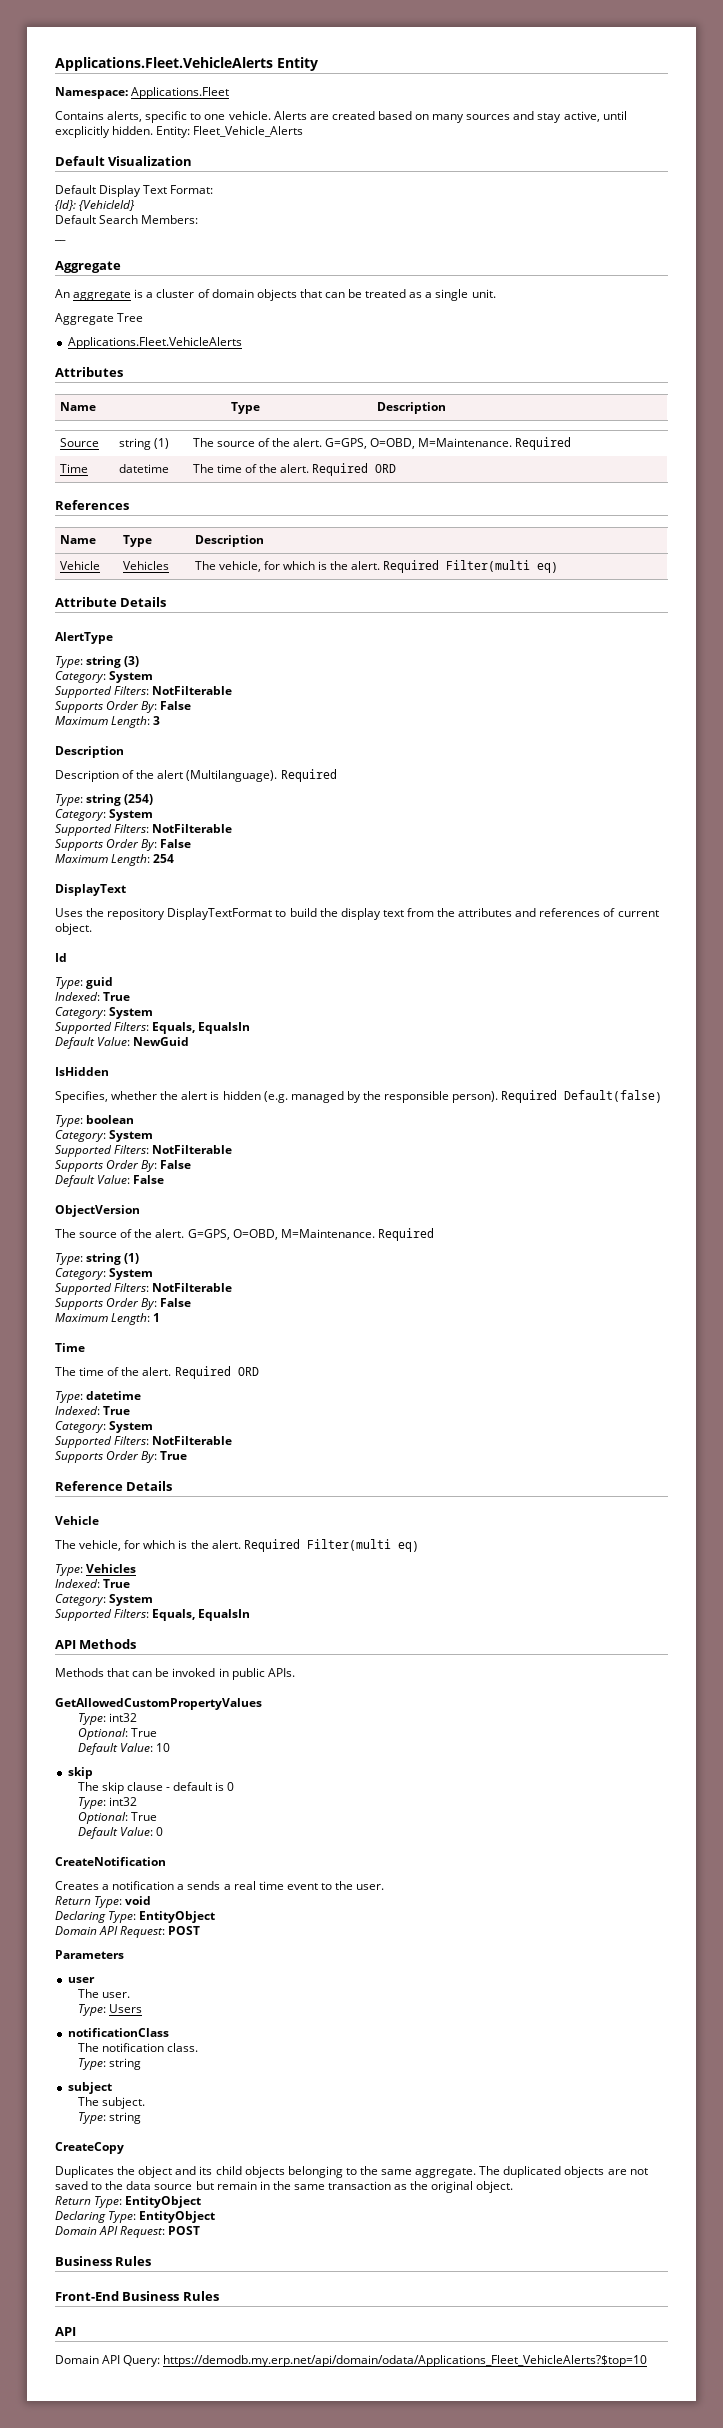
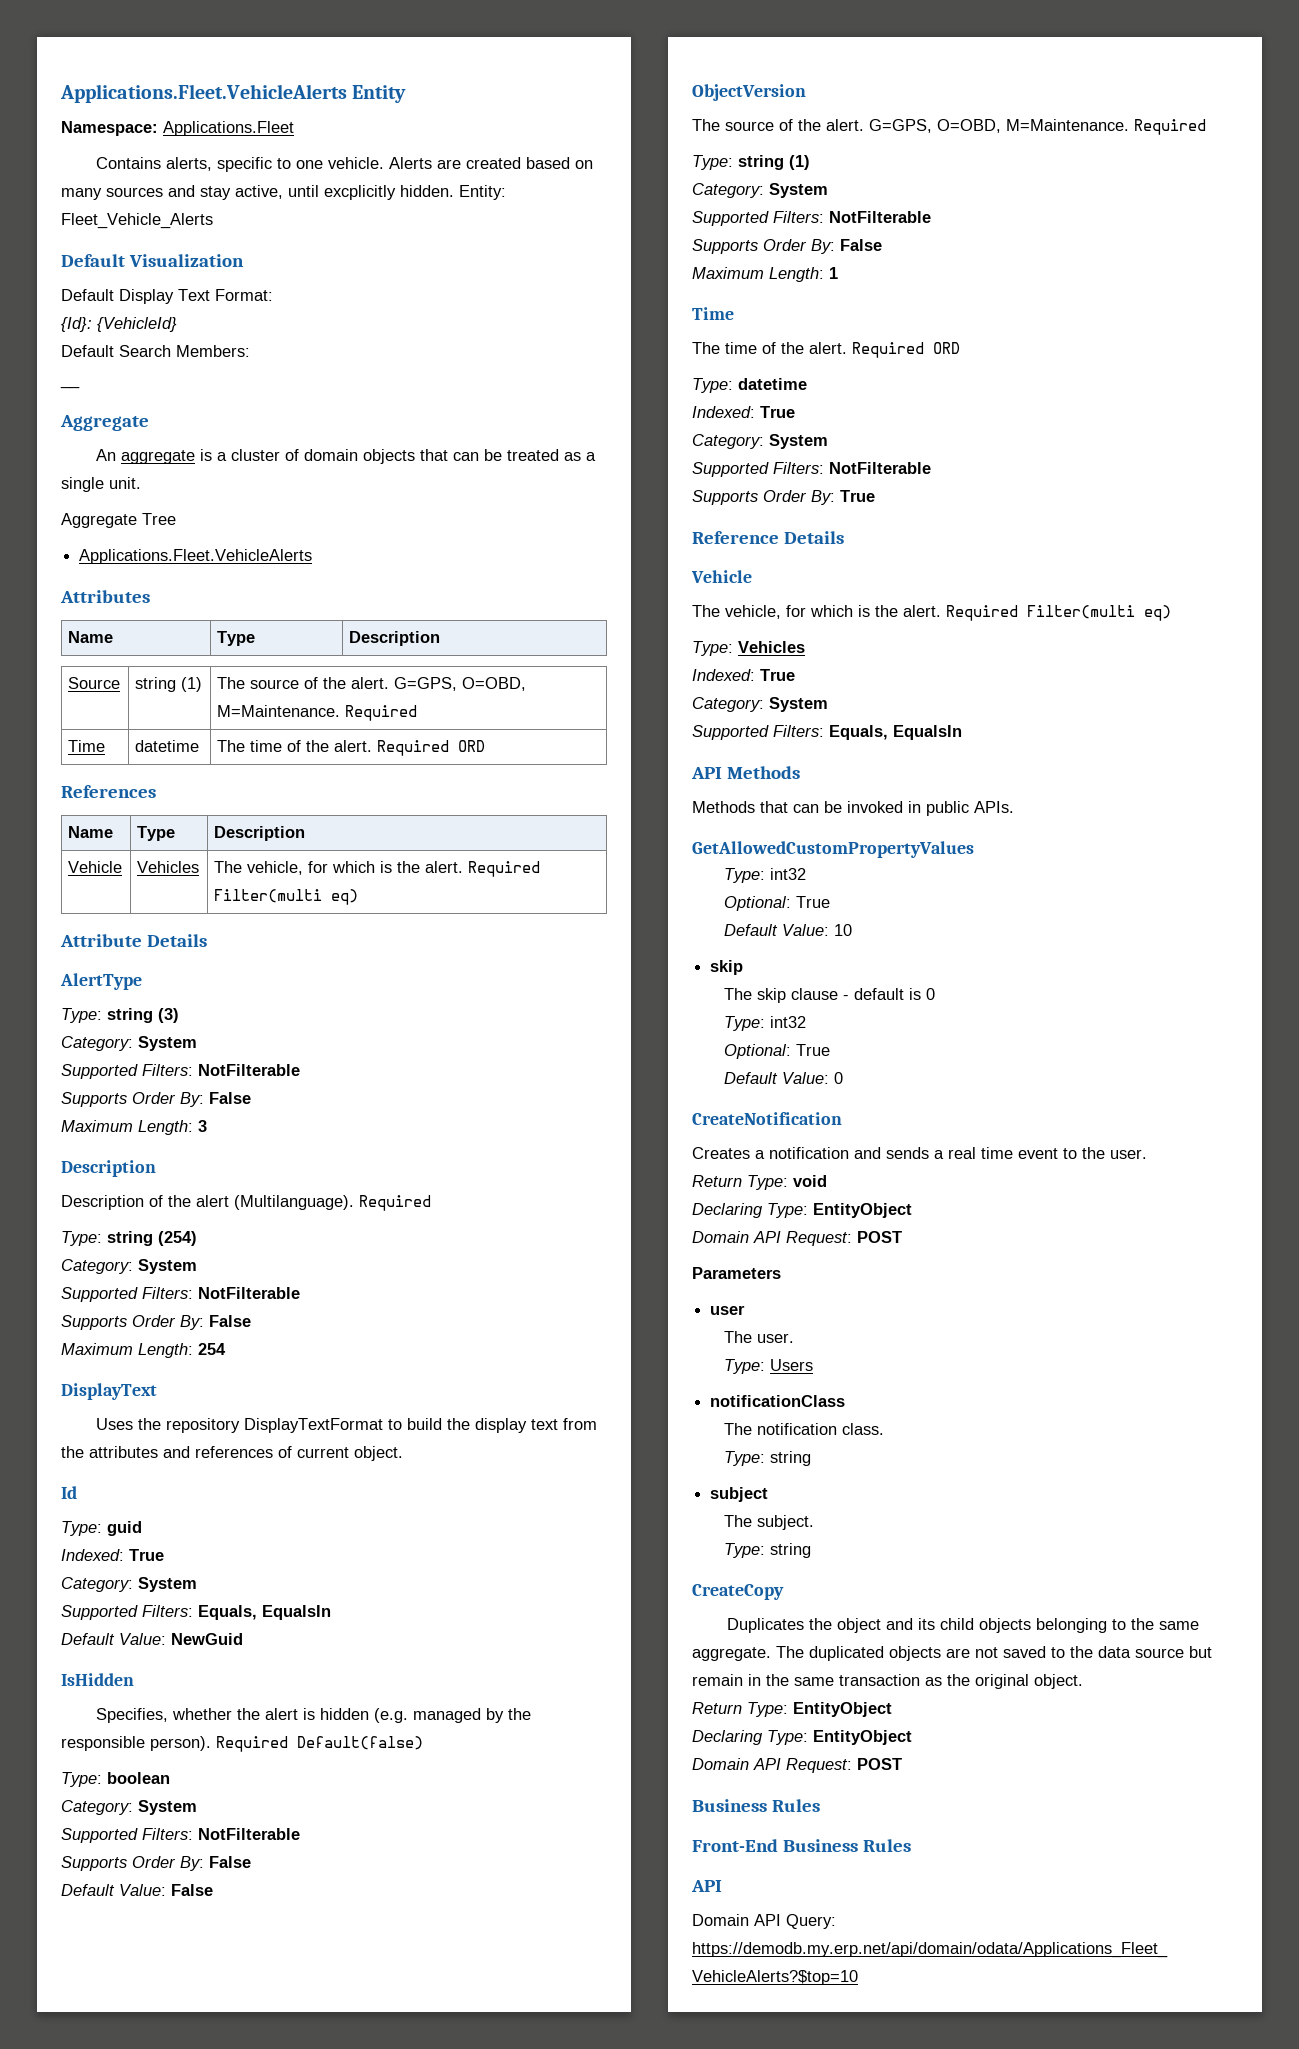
- Creates a notification a sends a real time event to the user.
+ Creates a notification and sends a real time event to the user.

